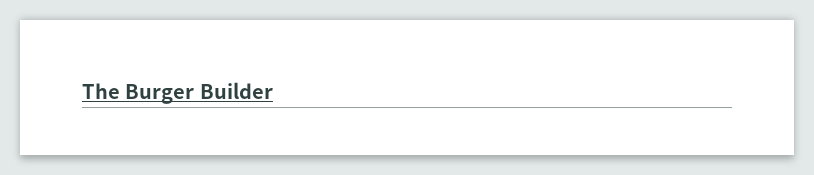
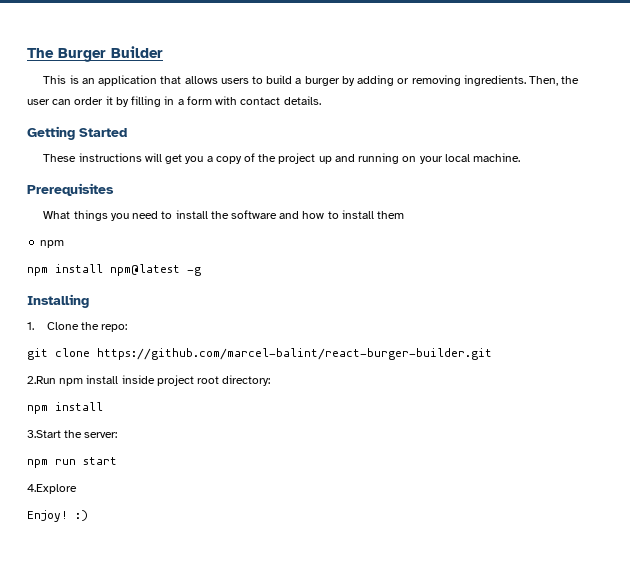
+ This is an application that allows users to build a burger by adding or removing ingredients. Then, the user can order it by filling in a form with contact details.
+ Getting Started
+ These instructions will get you a copy of the project up and running on your local machine.
+ Prerequisites
+ What things you need to install the software and how to install them
+ npm
+ npm install npm@latest -g
+ Installing
+ 1. Clone the repo:
+ git clone https://github.com/marcel-balint/react-burger-builder.git
+ 2.Run npm install inside project root directory:
+ npm install
+ 3.Start the server:
+ npm run start
+ 4.Explore
+ Enjoy! :)

